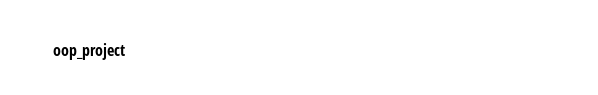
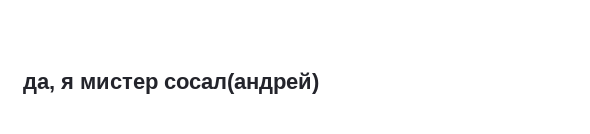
- oop_project
+ да, я мистер сосал(андрей)

